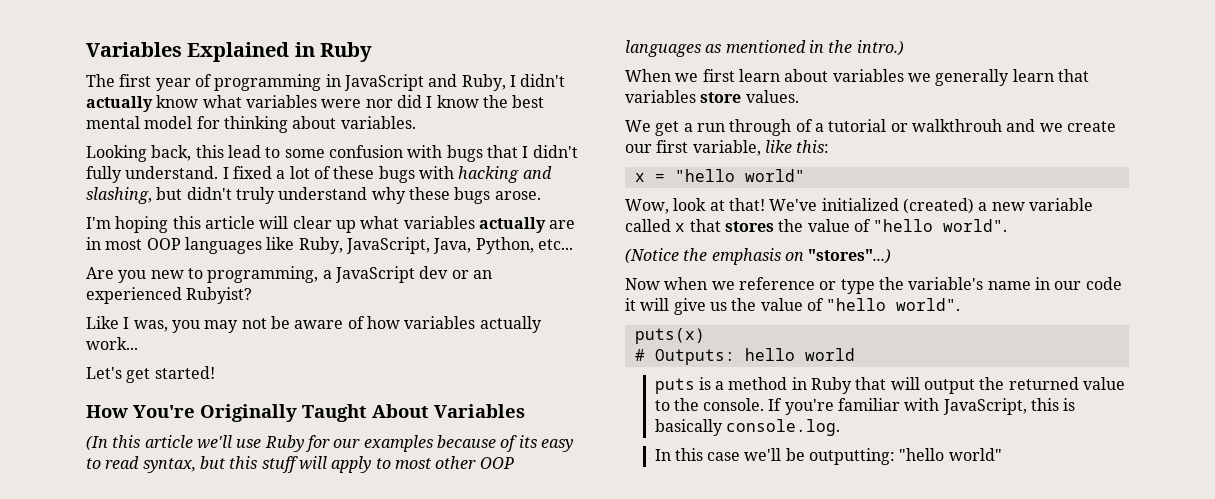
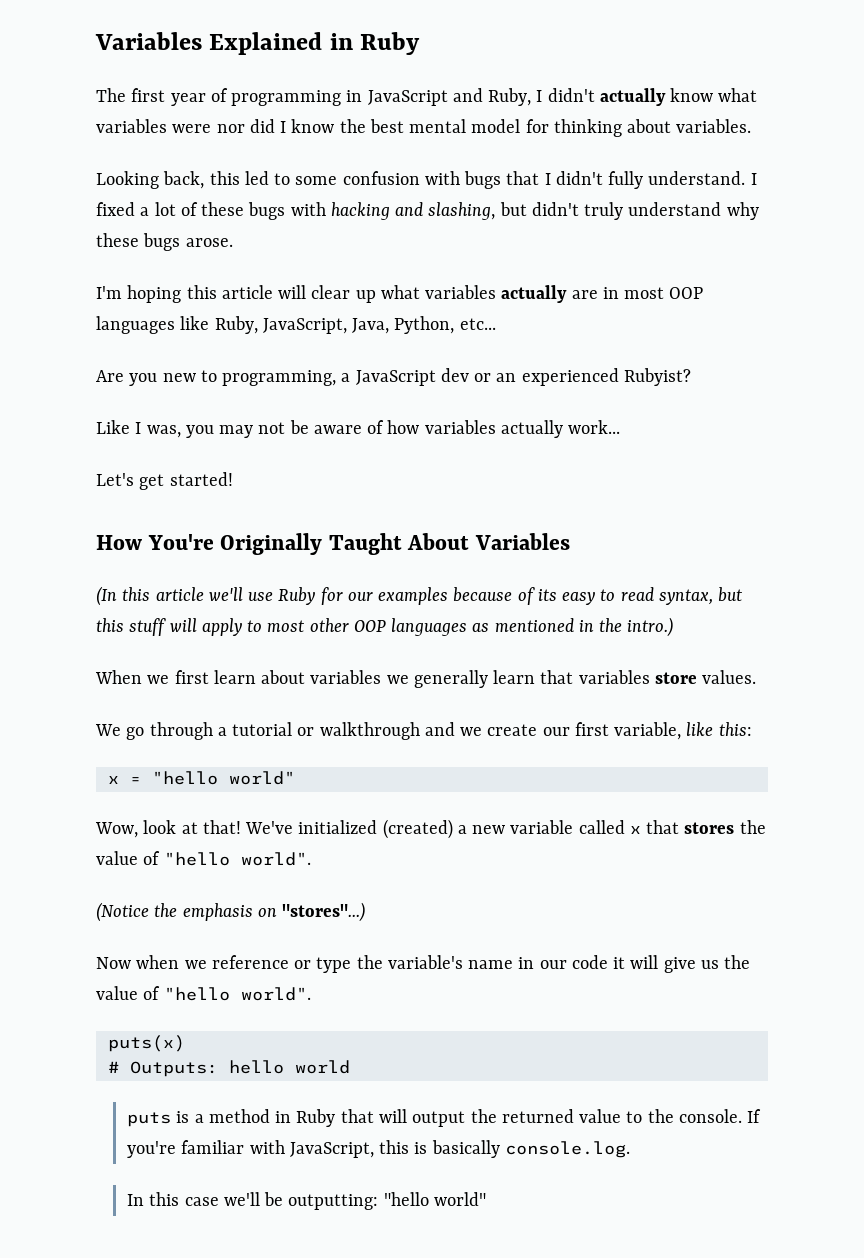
- Looking back, this lead to some confusion with bugs that I didn't fully understand.
+ Looking back, this led to some confusion with bugs that I didn't fully understand.
- We get a run through of a tutorial or walkthrouh and we create our first variable, like this:
+ We go through a tutorial or walkthrough and we create our first variable, like this:

